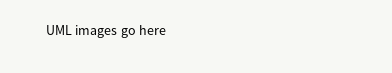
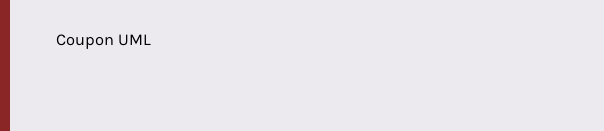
- UML images go here
+ Coupon UML

